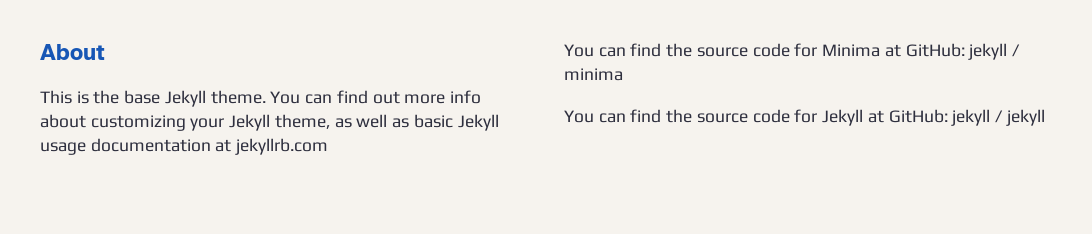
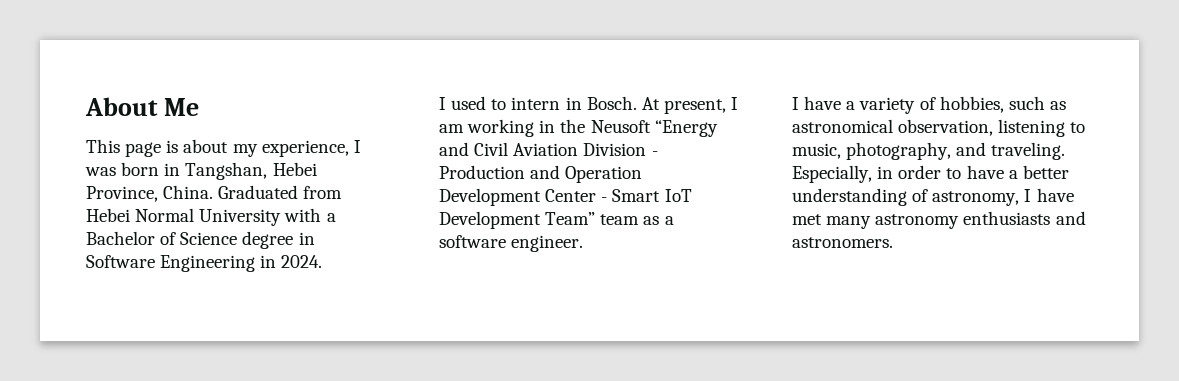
- About
+ About Me
- This is the base Jekyll theme. You can find out more info about customizing your Jekyll theme, as well as basic Jekyll usage documentation at jekyllrb.com
- You can find the source code for Minima at GitHub: jekyll / minima
- You can find the source code for Jekyll at GitHub: jekyll / jekyll
+ This page is about my experience, I was born in Tangshan, Hebei Province, China. Graduated from Hebei Normal University with a Bachelor of Science degree in Software Engineering in 2024.
+ I used to intern in Bosch. At present, I am working in the Neusoft “Energy and Civil Aviation Division - Production and Operation Development Center - Smart IoT Development Team” team as a software engineer.
+ I have a variety of hobbies, such as astronomical observation, listening to music, photography, and traveling. Especially, in order to have a better understanding of astronomy, I have met many astronomy enthusiasts and astronomers.

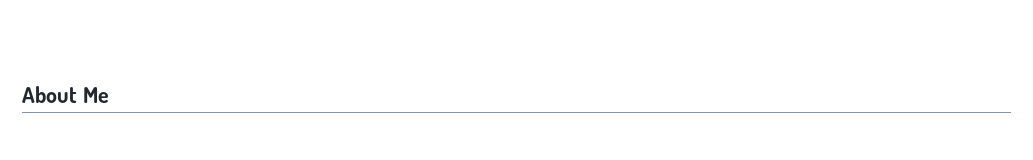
- This page is about my experience, I was born in Tangshan, Hebei Province, China. Graduated from Hebei Normal University with a Bachelor of Science degree in Software Engineering in 2024.
- I used to intern in Bosch. At present, I am working in the Neusoft “Energy and Civil Aviation Division - Production and Operation Development Center - Smart IoT Development Team” team as a software engineer.
- I have a variety of hobbies, such as astronomical observation, listening to music, photography, and traveling. Especially, in order to have a better understanding of astronomy, I have met many astronomy enthusiasts and astronomers.

